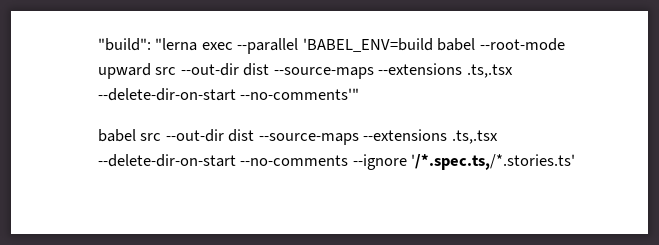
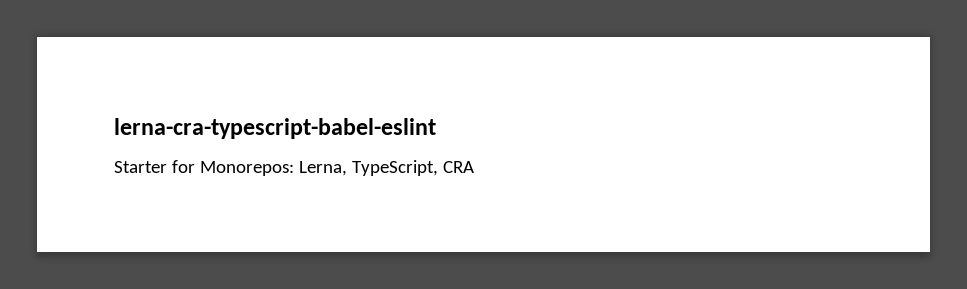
- "build": "lerna exec --parallel 'BABEL_ENV=build babel --root-mode upward src --out-dir dist --source-maps --extensions .ts,.tsx --delete-dir-on-start --no-comments'"
- babel src --out-dir dist --source-maps --extensions .ts,.tsx --delete-dir-on-start --no-comments --ignore '/*.spec.ts,/*.stories.ts'
+ lerna-cra-typescript-babel-eslint
+ Starter for Monorepos: Lerna, TypeScript, CRA

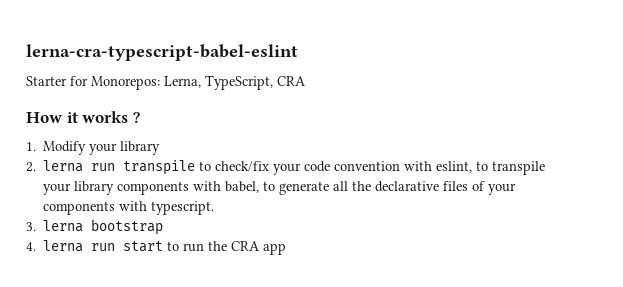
+ How it works ?
+ 1. Modify your library
+ 2. lerna run transpile to check/fix your code convention with eslint, to transpile your library components with babel, to generate all the declarative files of your components with typescript.
+ 3. lerna bootstrap
+ 4. lerna run start to run the CRA app

